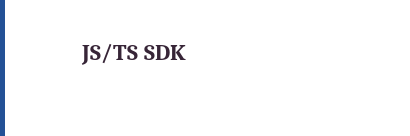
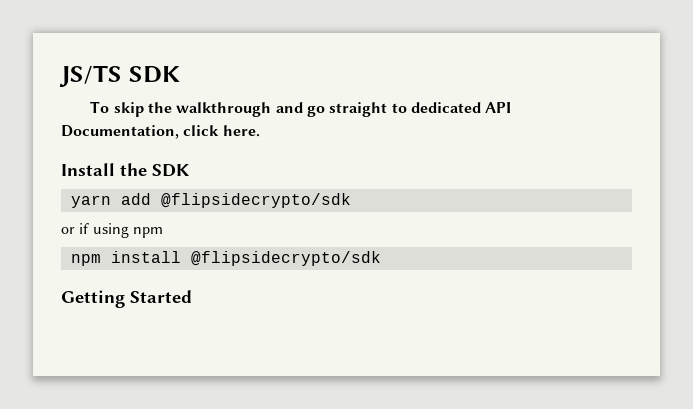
+ To skip the walkthrough and go straight to dedicated API Documentation, click here.
+ Install the SDK
+ yarn add @flipsidecrypto/sdk
+ or if using npm
+ npm install @flipsidecrypto/sdk
+ Getting Started

